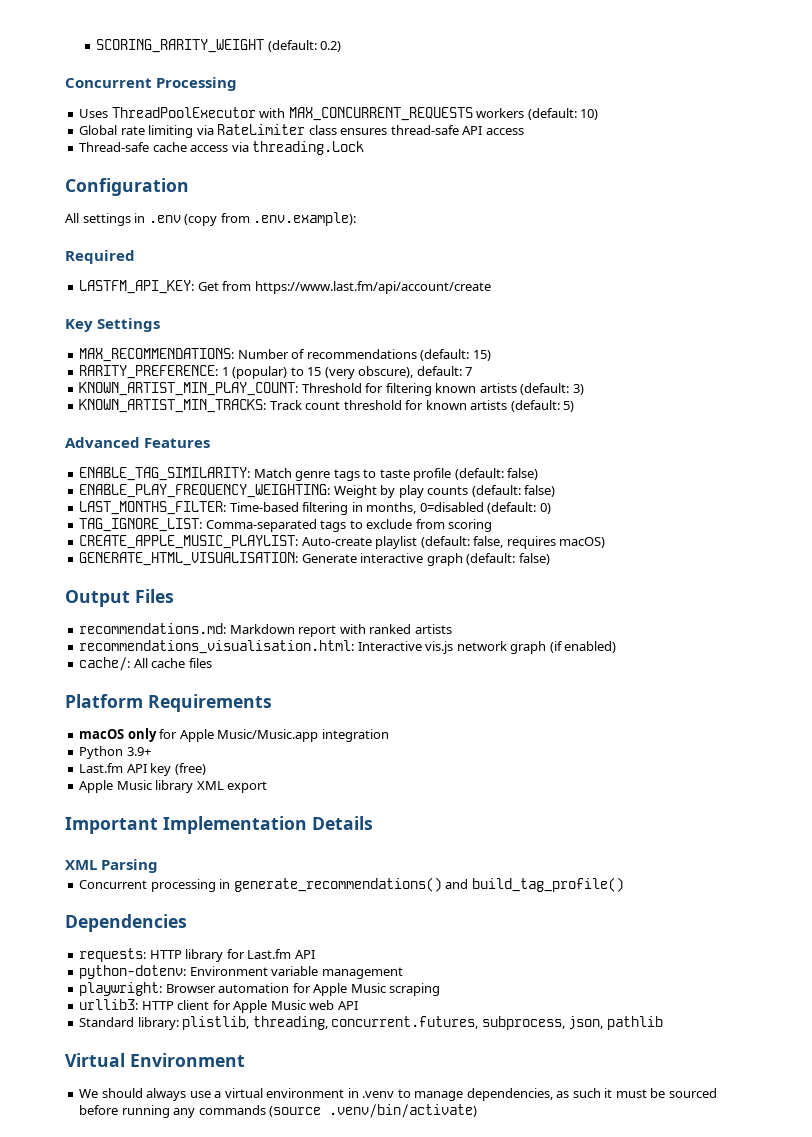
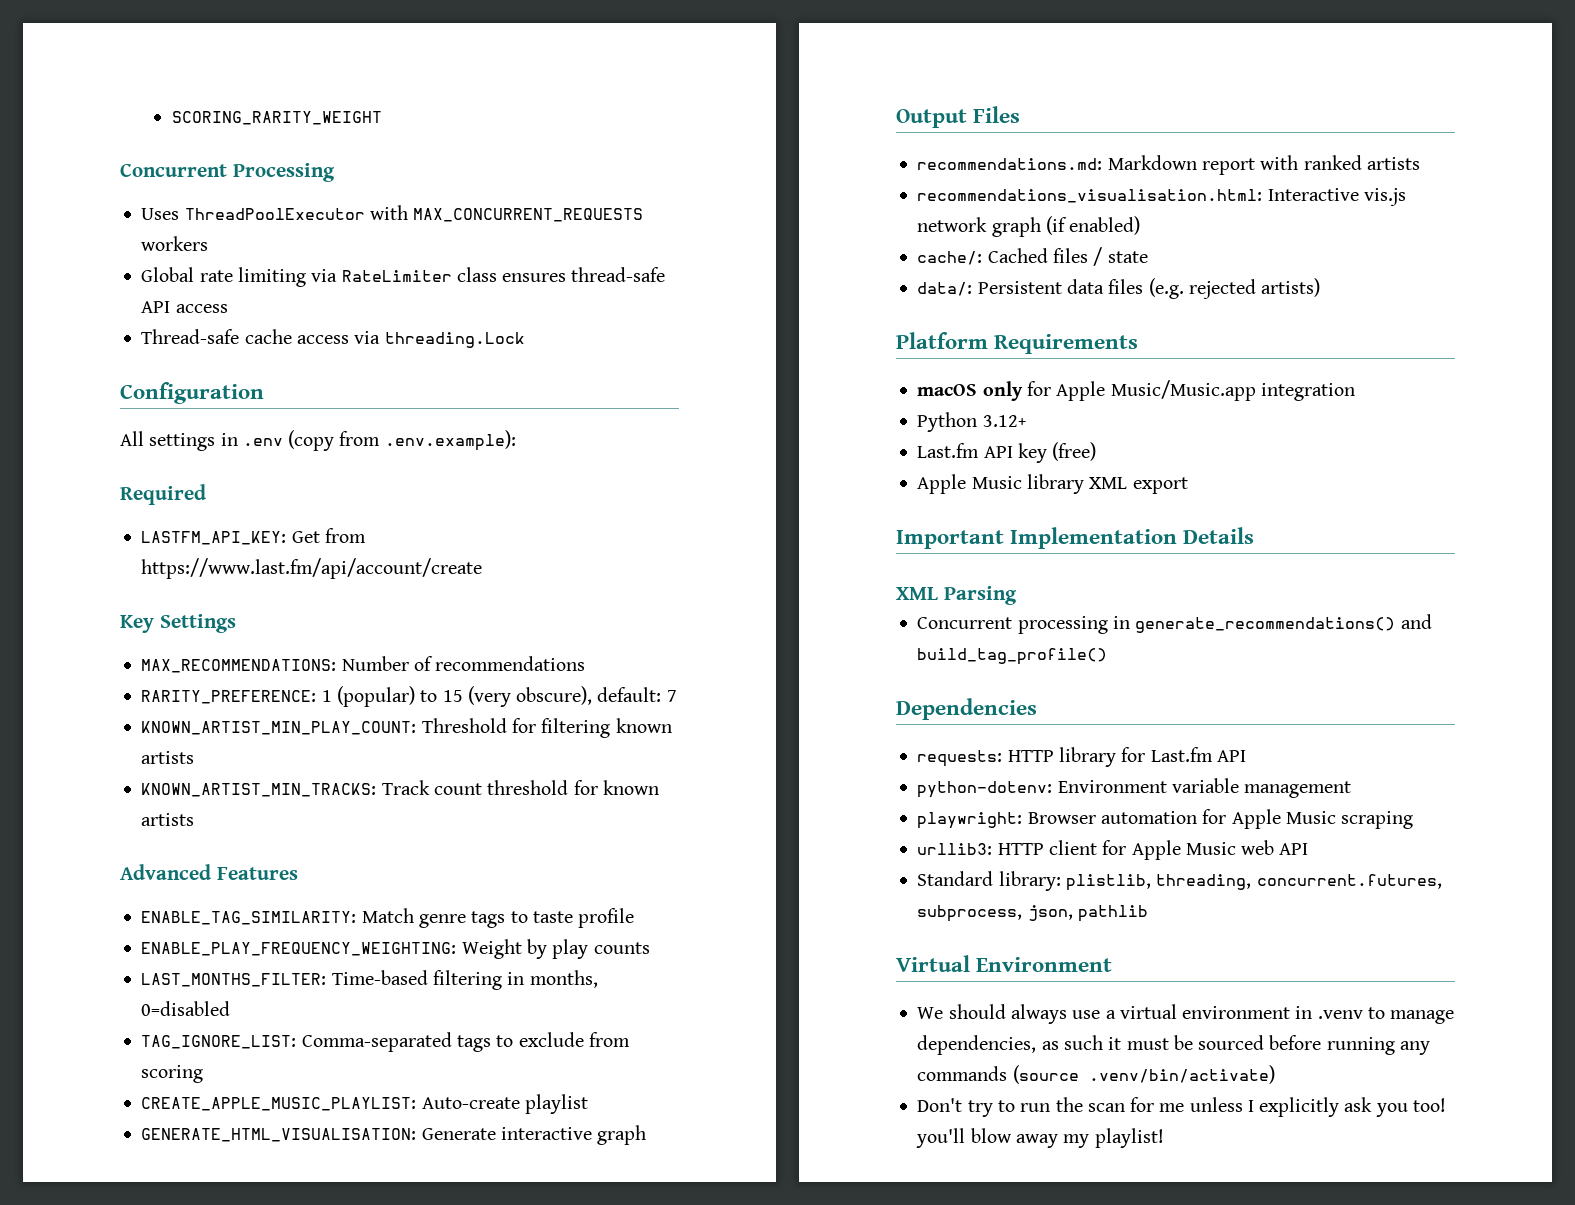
- SCORING_RARITY_WEIGHT (default: 0.2)
+ SCORING_RARITY_WEIGHT
- Uses ThreadPoolExecutor with MAX_CONCURRENT_REQUESTS workers (default: 10)
+ Uses ThreadPoolExecutor with MAX_CONCURRENT_REQUESTS workers
- MAX_RECOMMENDATIONS: Number of recommendations (default: 15)
+ MAX_RECOMMENDATIONS: Number of recommendations
- KNOWN_ARTIST_MIN_PLAY_COUNT: Threshold for filtering known artists (default: 3)
+ KNOWN_ARTIST_MIN_PLAY_COUNT: Threshold for filtering known artists
- KNOWN_ARTIST_MIN_TRACKS: Track count threshold for known artists (default: 5)
+ KNOWN_ARTIST_MIN_TRACKS: Track count threshold for known artists
- ENABLE_TAG_SIMILARITY: Match genre tags to taste profile (default: false)
+ ENABLE_TAG_SIMILARITY: Match genre tags to taste profile
- ENABLE_PLAY_FREQUENCY_WEIGHTING: Weight by play counts (default: false)
+ ENABLE_PLAY_FREQUENCY_WEIGHTING: Weight by play counts
- LAST_MONTHS_FILTER: Time-based filtering in months, 0=disabled (default: 0)
+ LAST_MONTHS_FILTER: Time-based filtering in months, 0=disabled
- CREATE_APPLE_MUSIC_PLAYLIST: Auto-create playlist (default: false, requires macOS)
+ CREATE_APPLE_MUSIC_PLAYLIST: Auto-create playlist
- GENERATE_HTML_VISUALISATION: Generate interactive graph (default: false)
+ GENERATE_HTML_VISUALISATION: Generate interactive graph
- cache/: All cache files
+ cache/: Cached files / state
+ data/: Persistent data files (e.g. rejected artists)
- Python 3.9+
+ Python 3.12+
+ Don't try to run the scan for me unless I explicitly ask you too! you'll blow away my playlist!

